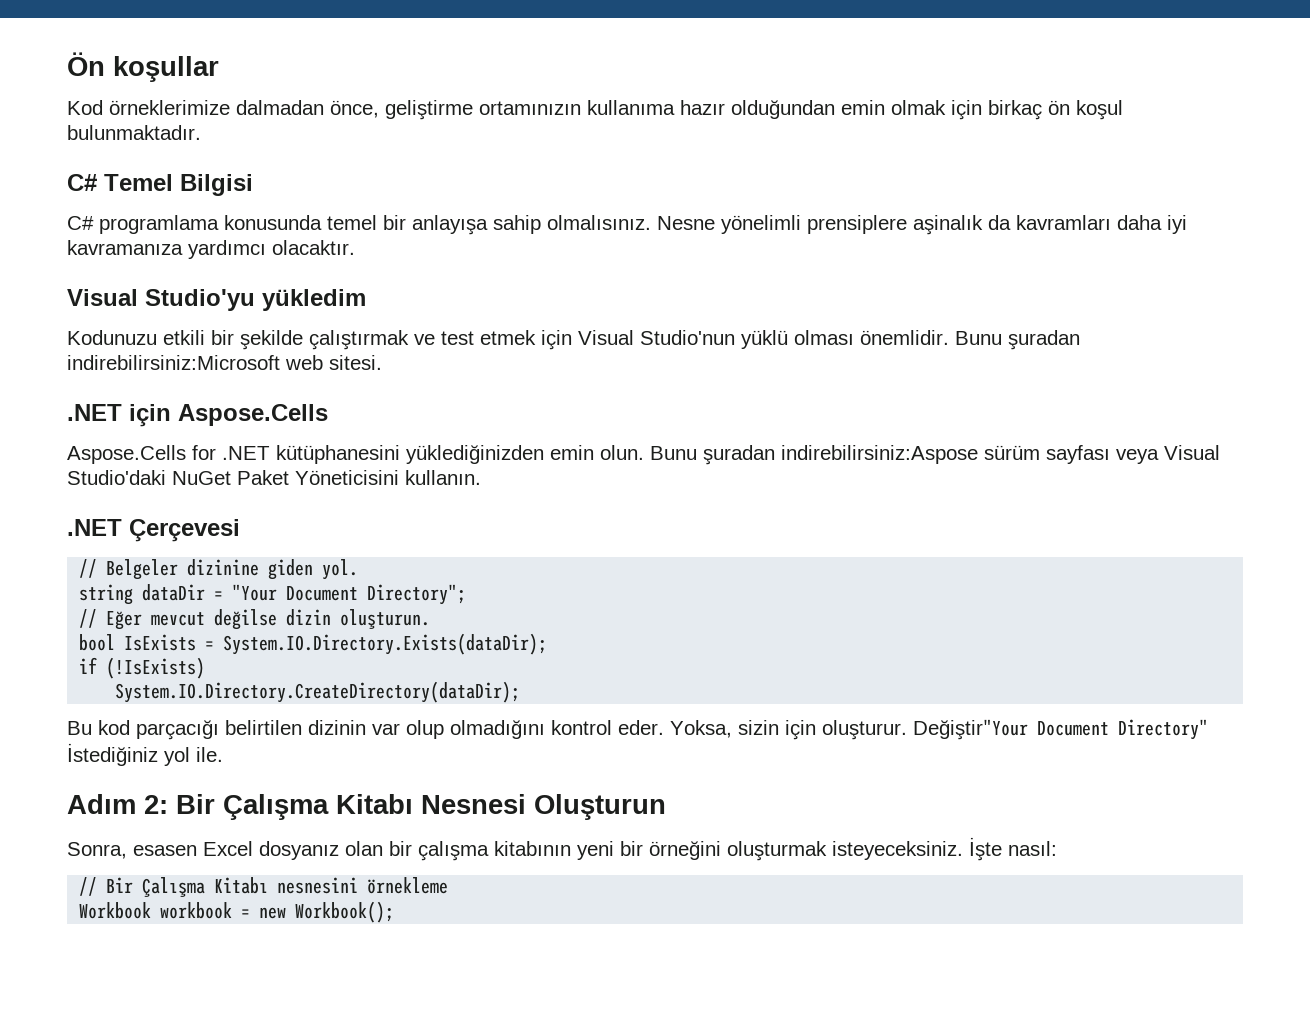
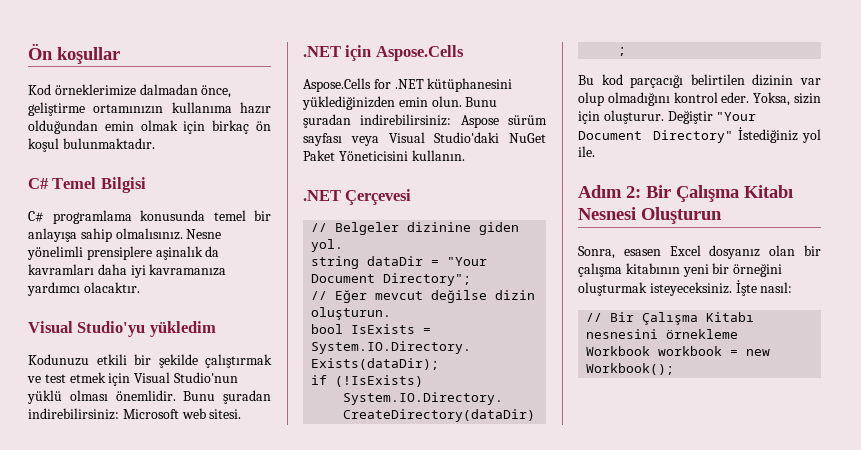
- Bunu şuradan indirebilirsiniz:Microsoft web sitesi.
+ Bunu şuradan indirebilirsiniz: Microsoft web sitesi.
- Bunu şuradan indirebilirsiniz:Aspose sürüm sayfası veya Visual Studio'daki NuGet Paket Yöneticisini kullanın.
+ Bunu şuradan indirebilirsiniz: Aspose sürüm sayfası veya Visual Studio'daki NuGet Paket Yöneticisini kullanın.
- Değiştir"Your Document Directory" İstediğiniz yol ile.
+ Değiştir "Your Document Directory" İstediğiniz yol ile.

